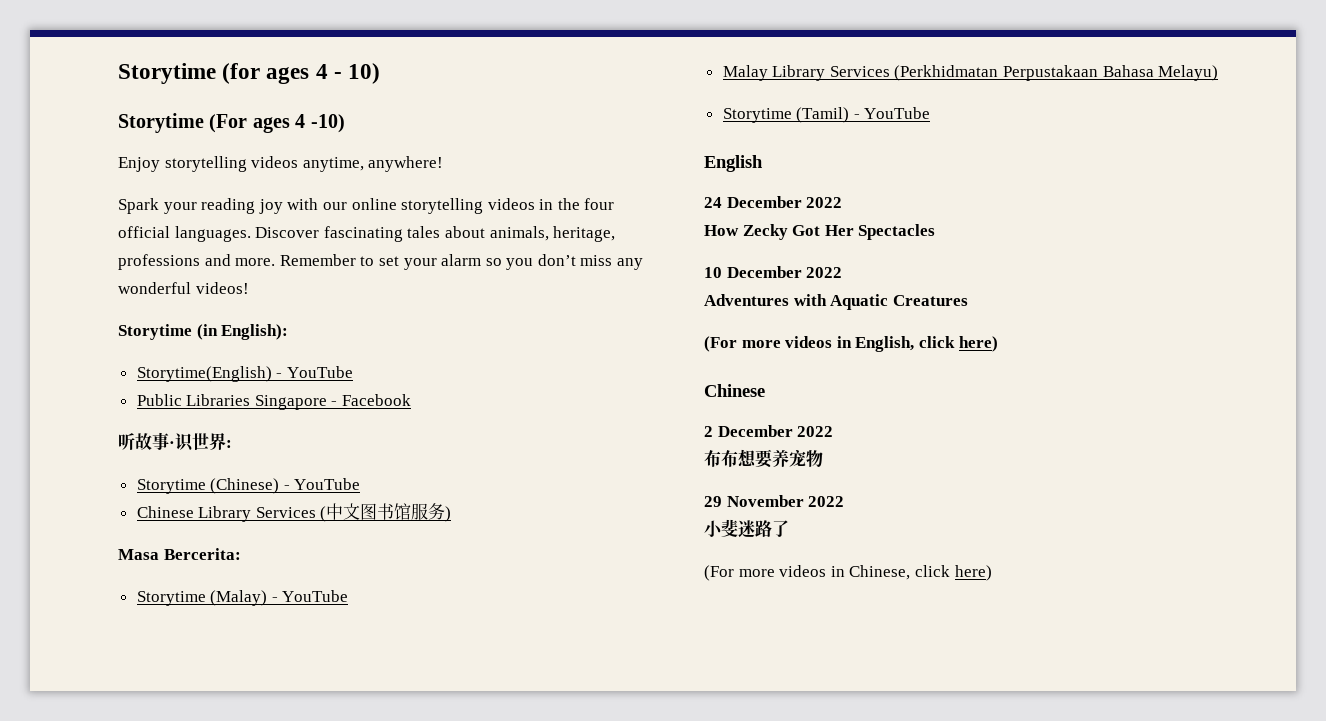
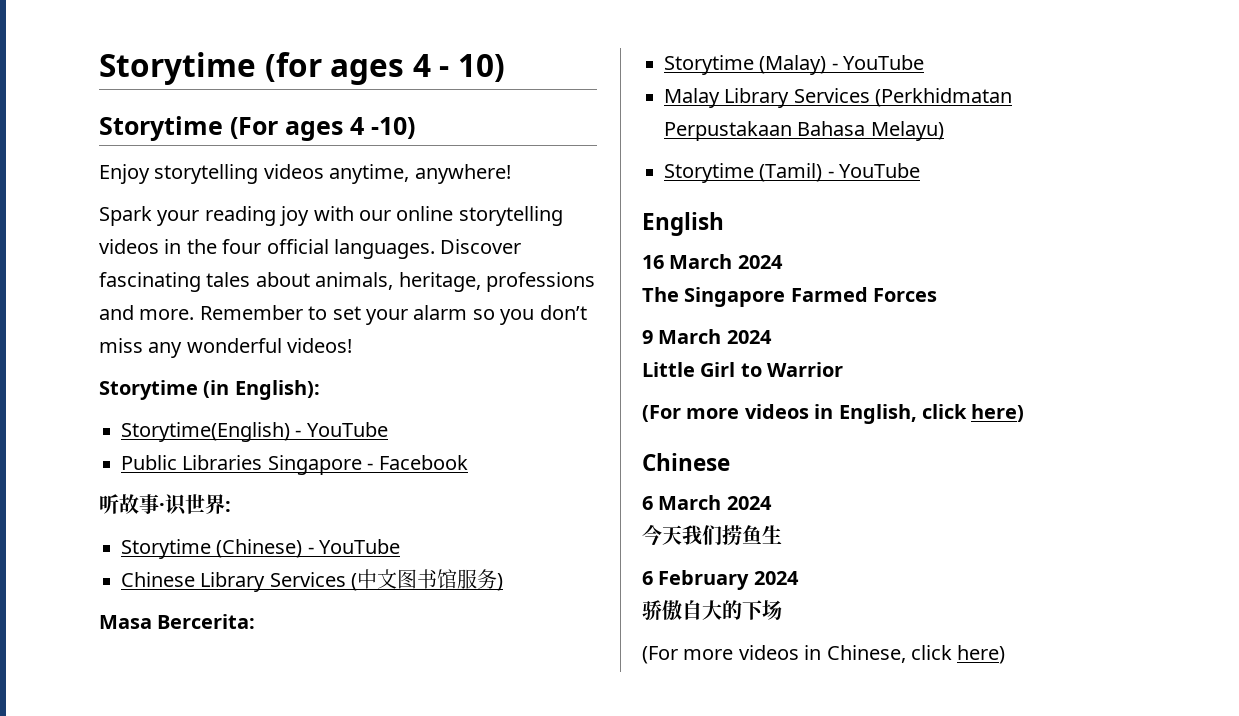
- 24 December 2022
- How Zecky Got Her Spectacles
- 10 December 2022
- Adventures with Aquatic Creatures
+ 16 March 2024
+ The Singapore Farmed Forces
+ 9 March 2024
+ Little Girl to Warrior
- 2 December 2022
- 布布想要养宠物
- 29 November 2022
- 小斐迷路了
+ 6 March 2024
+ 今天我们捞鱼生
+ 6 February 2024
+ 骄傲自大的下场

